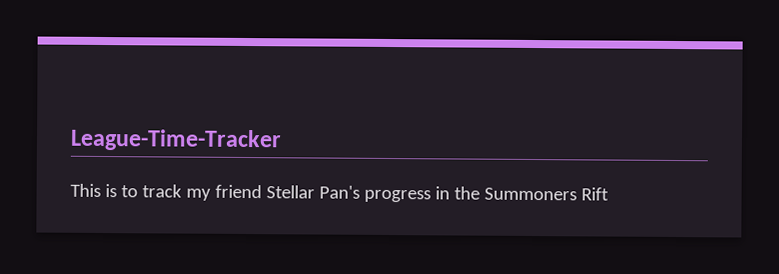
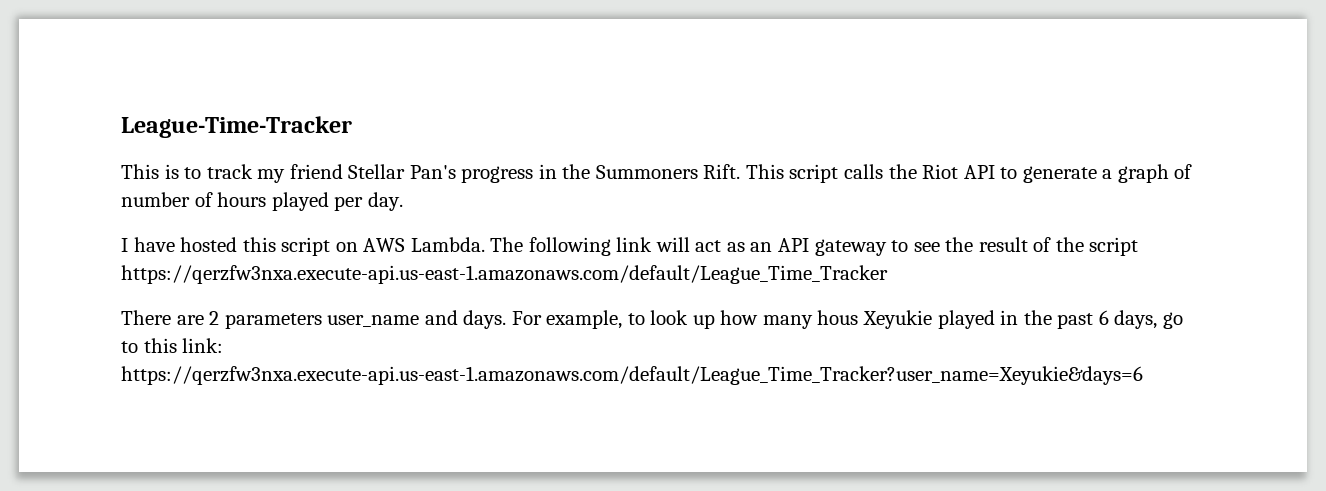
- This is to track my friend Stellar Pan's progress in the Summoners Rift
+ This is to track my friend Stellar Pan's progress in the Summoners Rift. This script calls the Riot API to generate a graph of number of hours played per day.
+ I have hosted this script on AWS Lambda. The following link will act as an API gateway to see the result of the script https://qerzfw3nxa.execute-api.us-east-1.amazonaws.com/default/League_Time_Tracker
+ There are 2 parameters user_name and days. For example, to look up how many hous Xeyukie played in the past 6 days, go to this link: https://qerzfw3nxa.execute-api.us-east-1.amazonaws.com/default/League_Time_Tracker?user_name=Xeyukie&days=6

